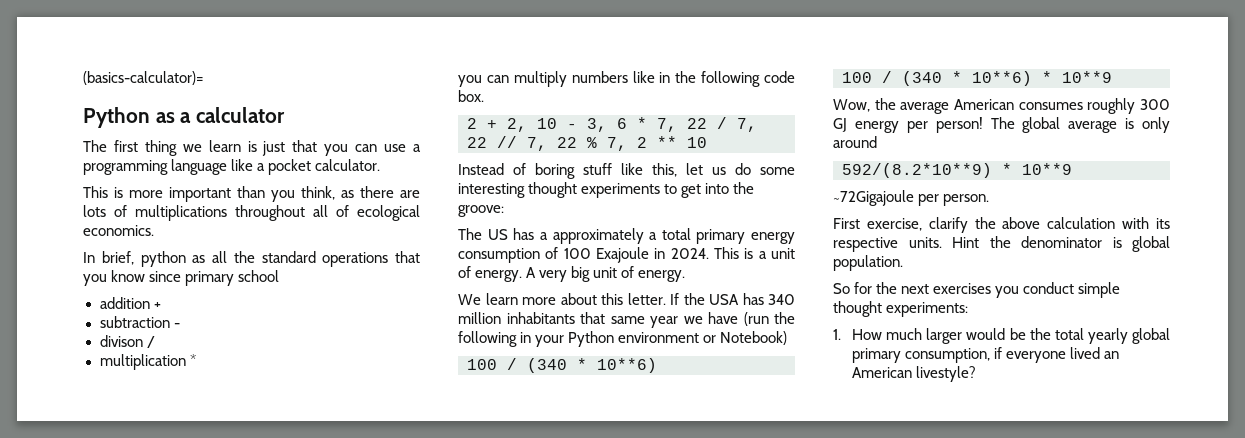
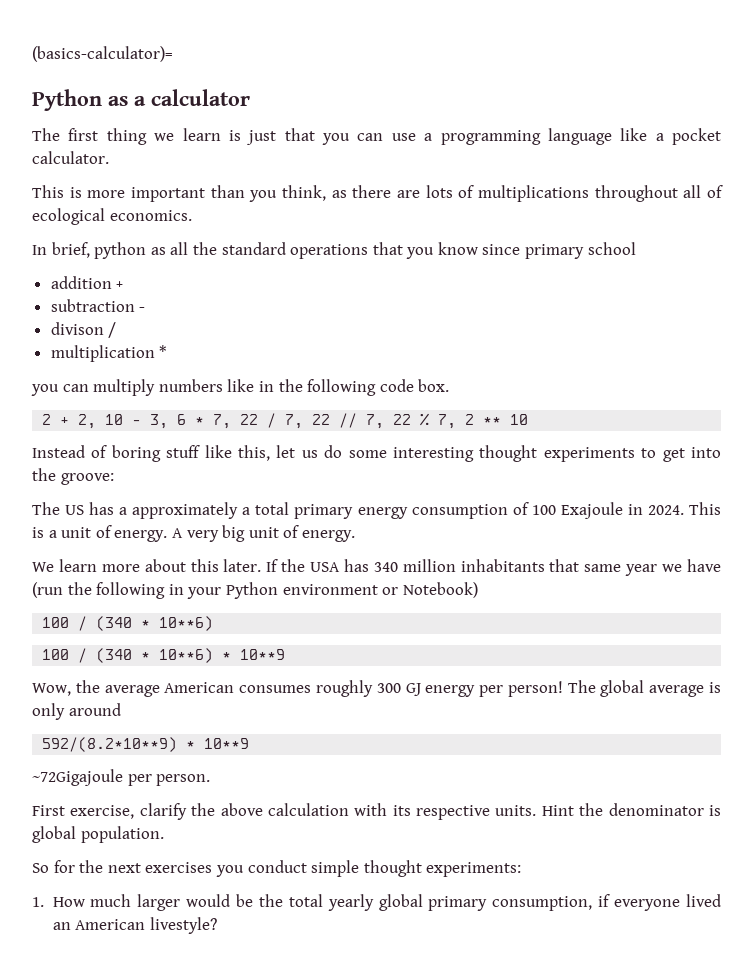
- We learn more about this letter.
+ We learn more about this later.

